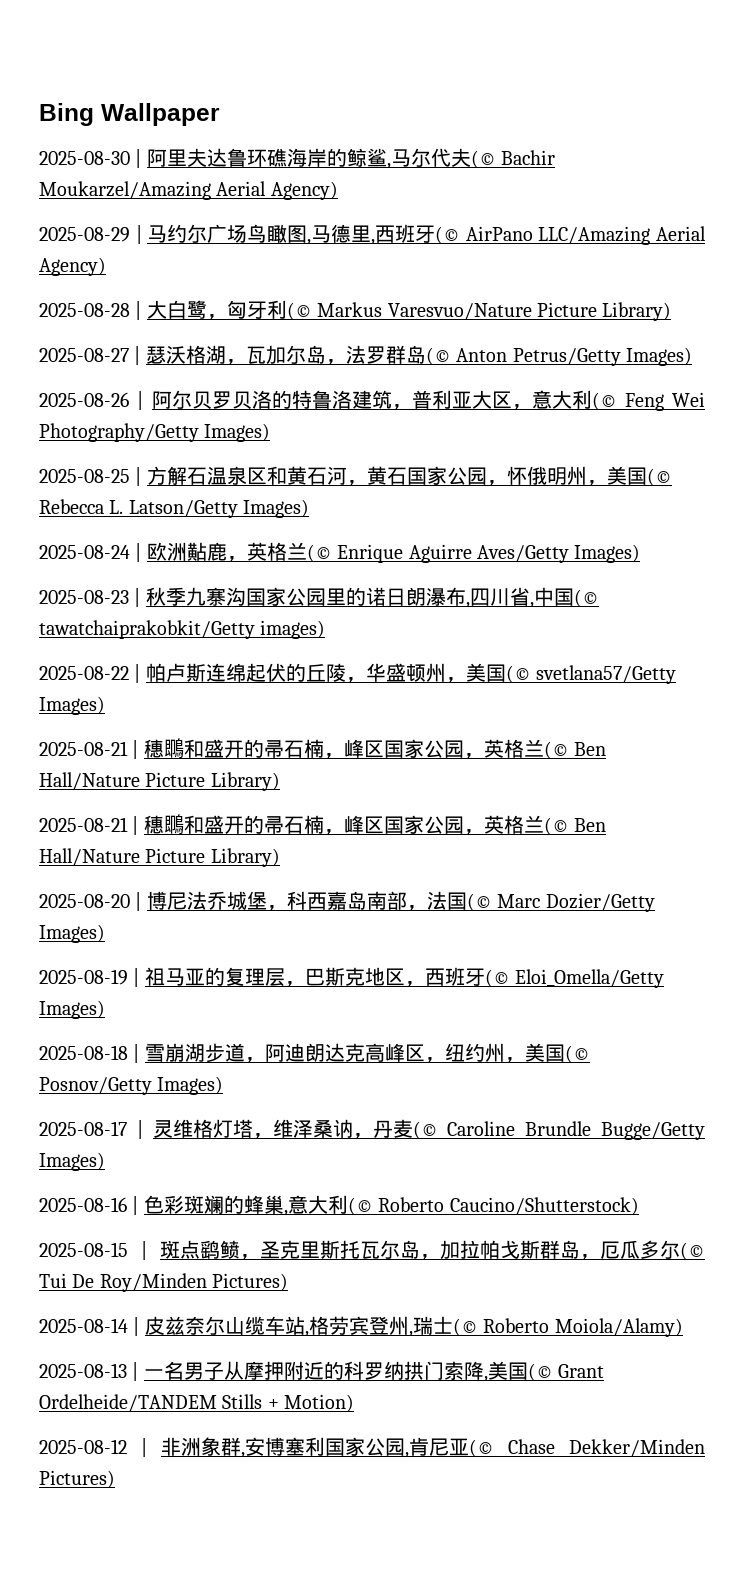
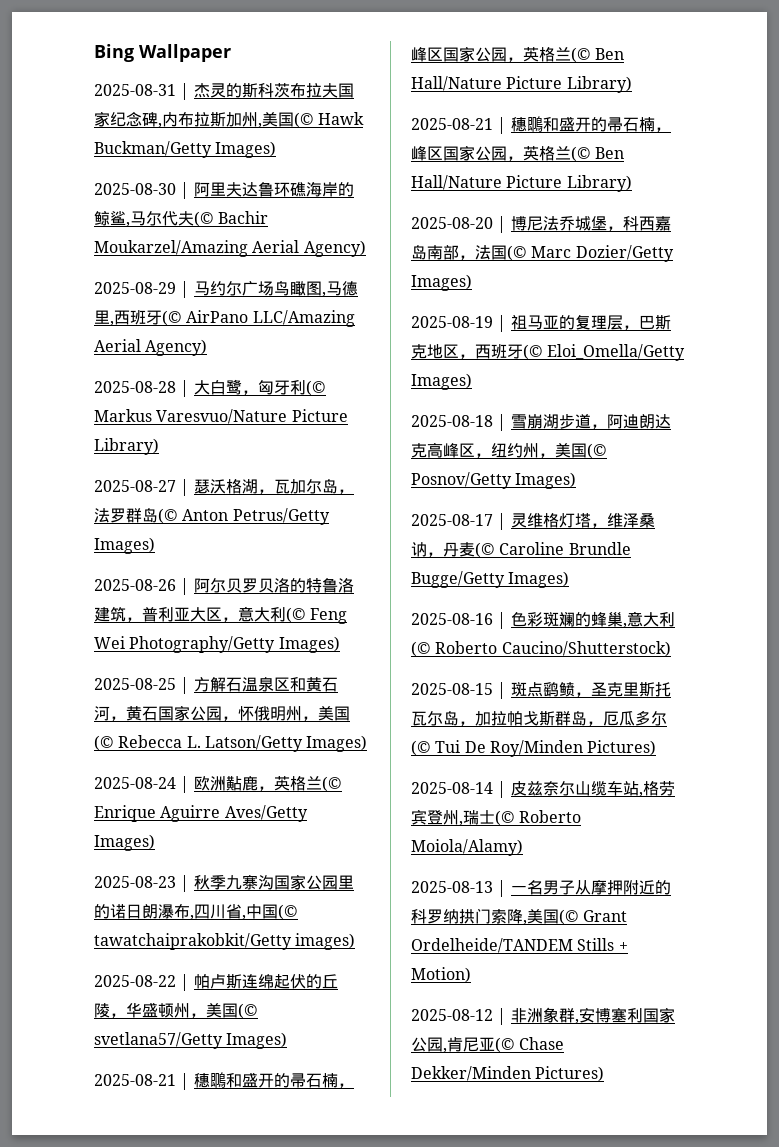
+ 2025-08-31 | 杰灵的斯科茨布拉夫国家纪念碑,内布拉斯加州,美国(© Hawk Buckman/Getty Images)

